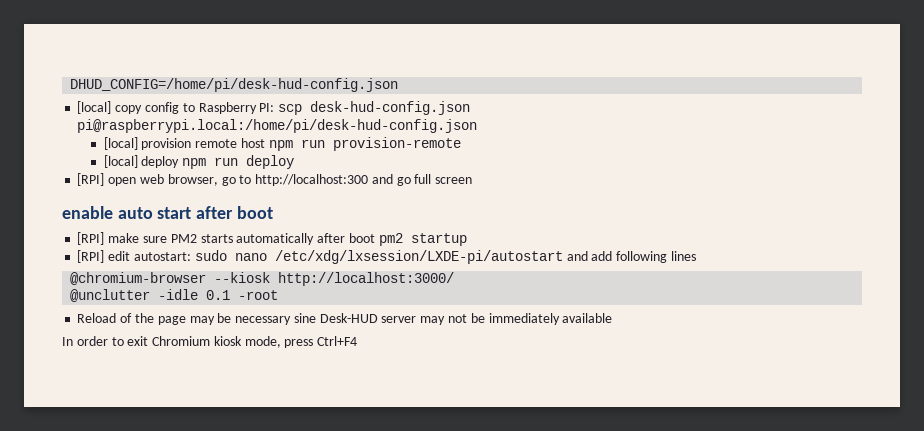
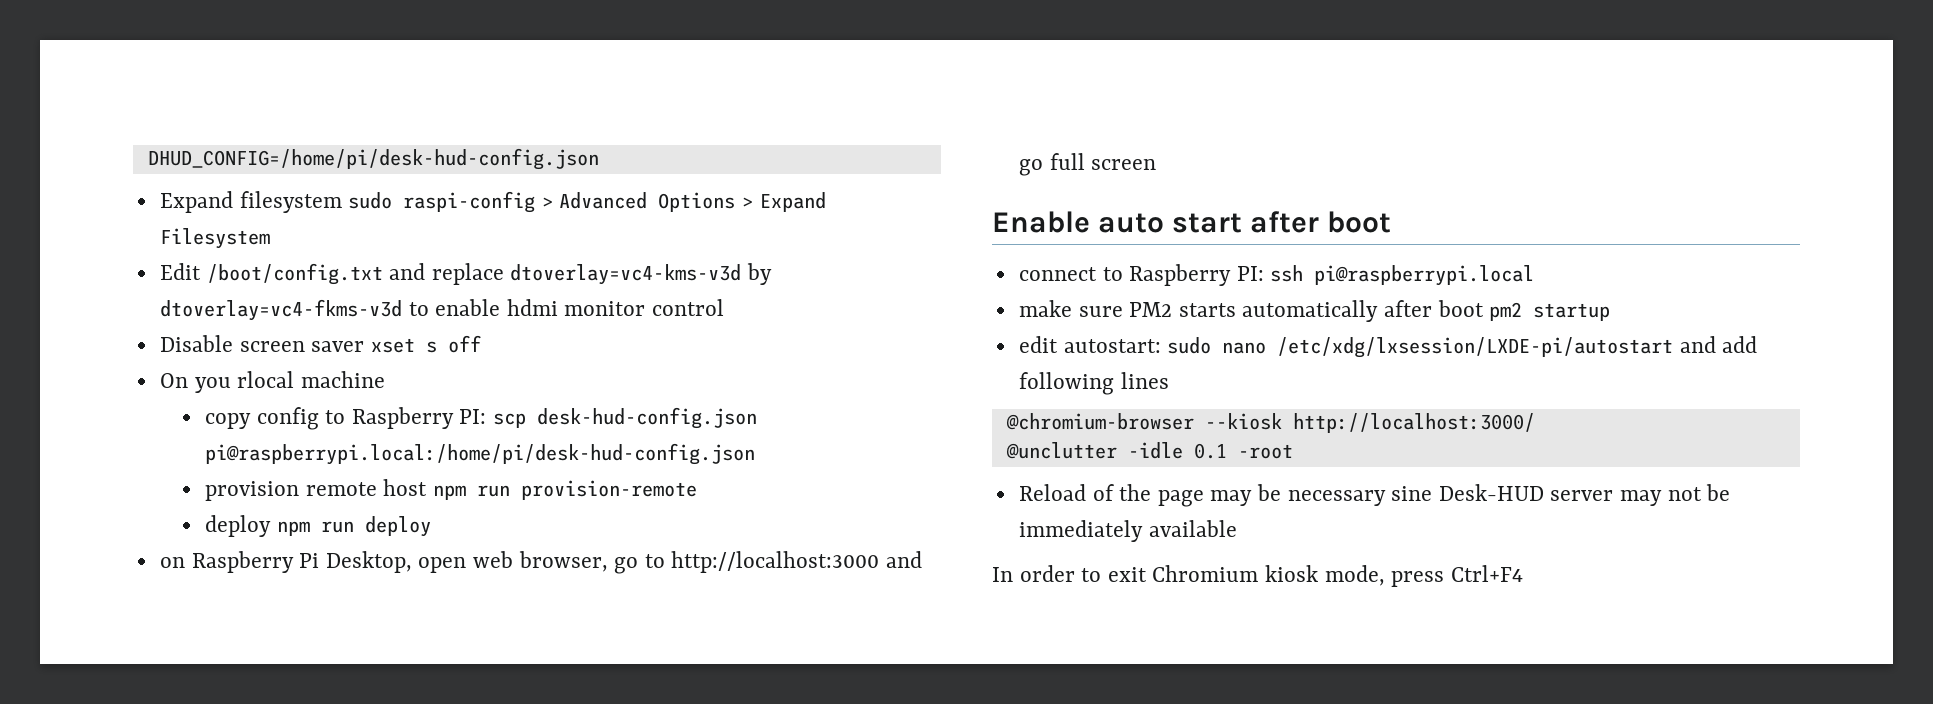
- [local] copy config to Raspberry PI: scp desk-hud-config.json pi@raspberrypi.local:/home/pi/desk-hud-config.json
+ Expand filesystem sudo raspi-config > Advanced Options > Expand Filesystem
+ Edit /boot/config.txt and replace dtoverlay=vc4-kms-v3d by dtoverlay=vc4-fkms-v3d to enable hdmi monitor control
+ Disable screen saver xset s off
+ On you rlocal machine
+ copy config to Raspberry PI: scp desk-hud-config.json pi@raspberrypi.local:/home/pi/desk-hud-config.json
- [local] provision remote host npm run provision-remote
+ provision remote host npm run provision-remote
- [local] deploy npm run deploy
+ deploy npm run deploy
- [RPI] open web browser, go to http://localhost:300 and go full screen
+ on Raspberry Pi Desktop, open web browser, go to http://localhost:3000 and go full screen
- enable auto start after boot
+ Enable auto start after boot
- [RPI] make sure PM2 starts automatically after boot pm2 startup
+ connect to Raspberry PI: ssh pi@raspberrypi.local
+ make sure PM2 starts automatically after boot pm2 startup
- [RPI] edit autostart: sudo nano /etc/xdg/lxsession/LXDE-pi/autostart and add following lines
+ edit autostart: sudo nano /etc/xdg/lxsession/LXDE-pi/autostart and add following lines

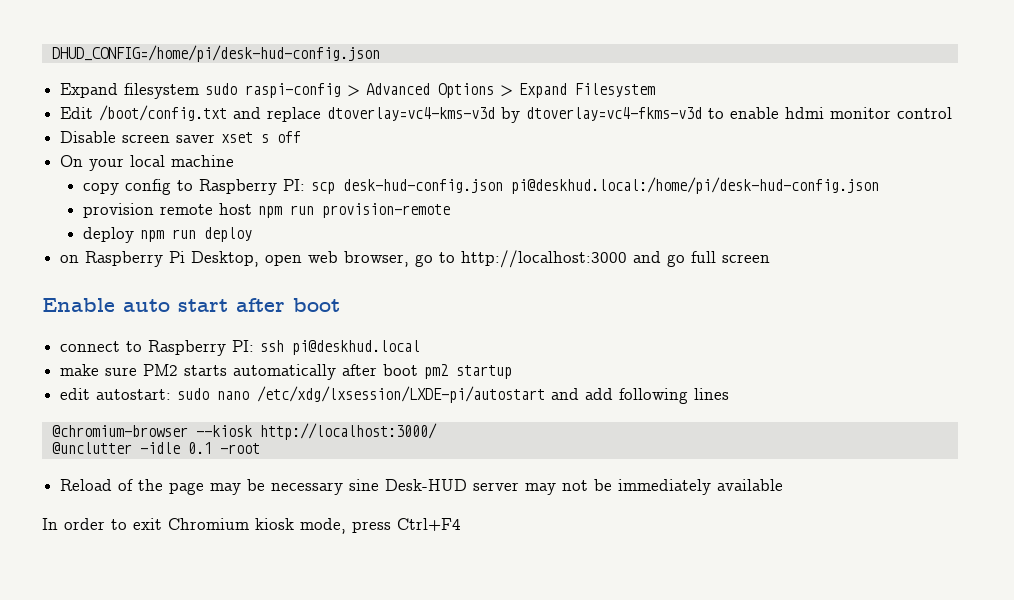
- On you rlocal machine
+ On your local machine
- copy config to Raspberry PI: scp desk-hud-config.json pi@raspberrypi.local:/home/pi/desk-hud-config.json
+ copy config to Raspberry PI: scp desk-hud-config.json pi@deskhud.local:/home/pi/desk-hud-config.json
- connect to Raspberry PI: ssh pi@raspberrypi.local
+ connect to Raspberry PI: ssh pi@deskhud.local

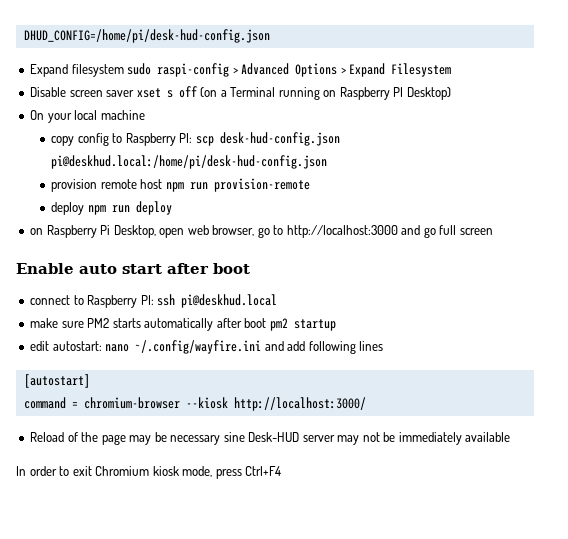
- Edit /boot/config.txt and replace dtoverlay=vc4-kms-v3d by dtoverlay=vc4-fkms-v3d to enable hdmi monitor control
- Disable screen saver xset s off
+ Disable screen saver xset s off (on a Terminal running on Raspberry PI Desktop)
- edit autostart: sudo nano /etc/xdg/lxsession/LXDE-pi/autostart and add following lines
+ edit autostart: nano ~/.config/wayfire.ini and add following lines
- @chromium-browser --kiosk http://localhost:3000/
- @unclutter -idle 0.1 -root
+ [autostart]
+ command = chromium-browser --kiosk http://localhost:3000/

